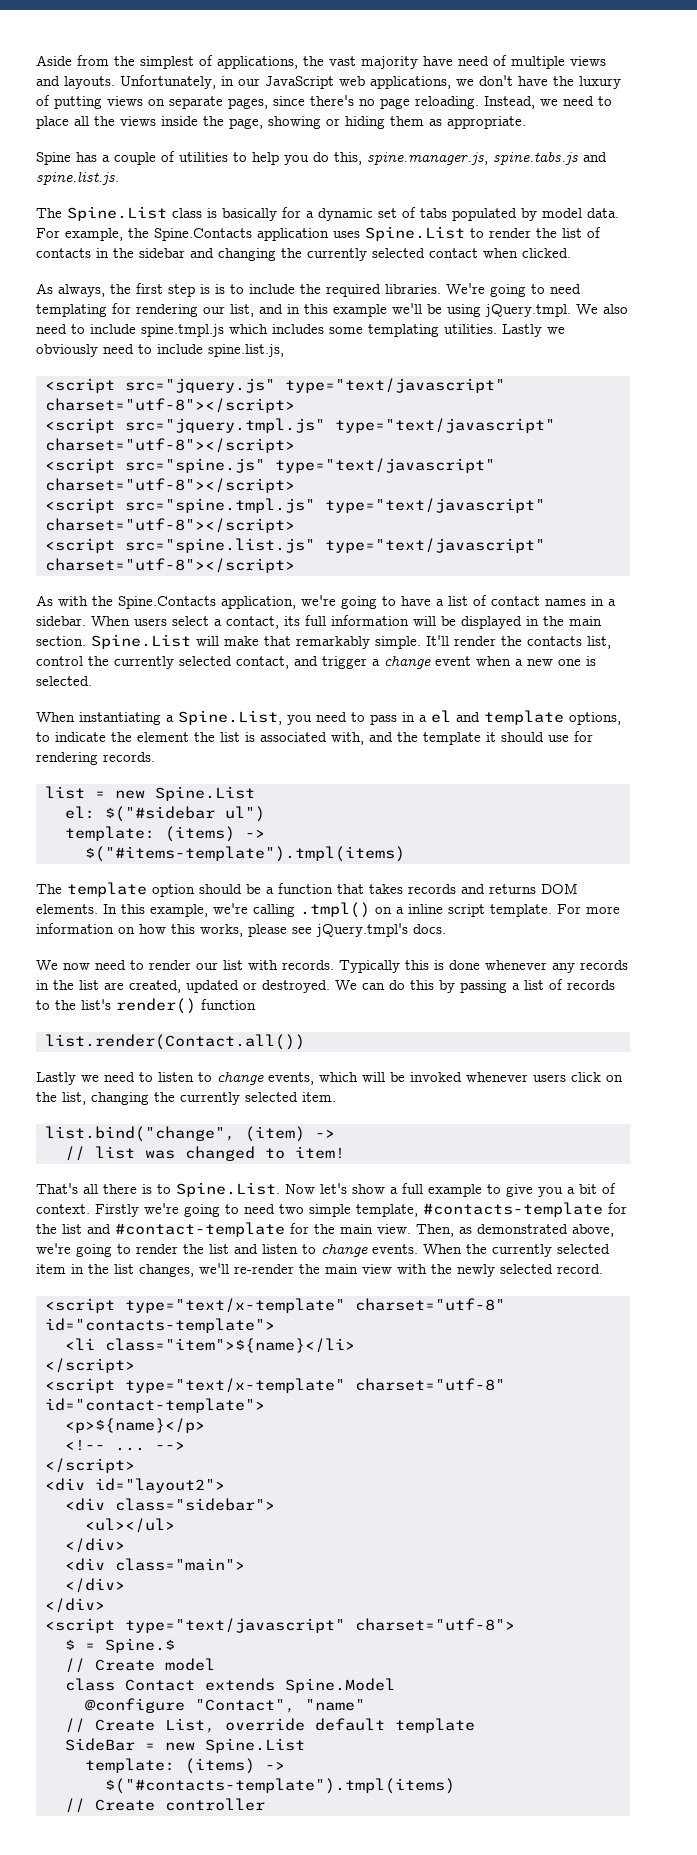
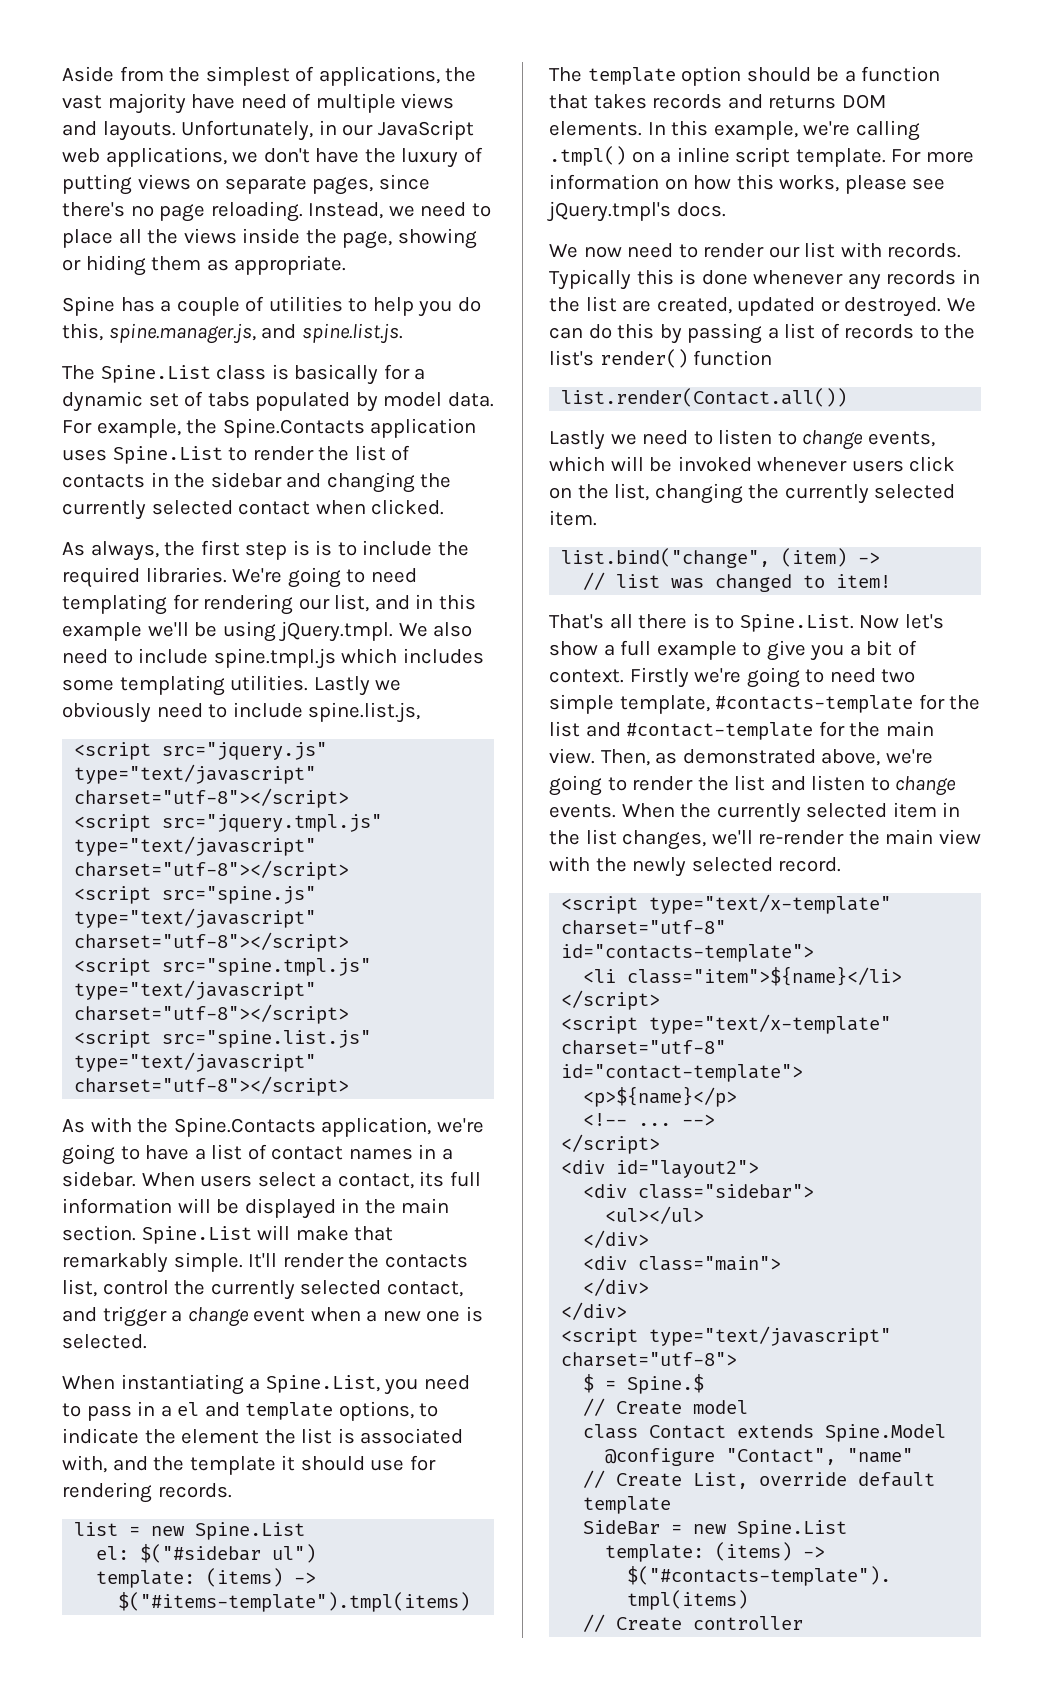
- Spine has a couple of utilities to help you do this, spine.manager.js, spine.tabs.js and spine.list.js.
+ Spine has a couple of utilities to help you do this, spine.manager.js, and spine.list.js.

